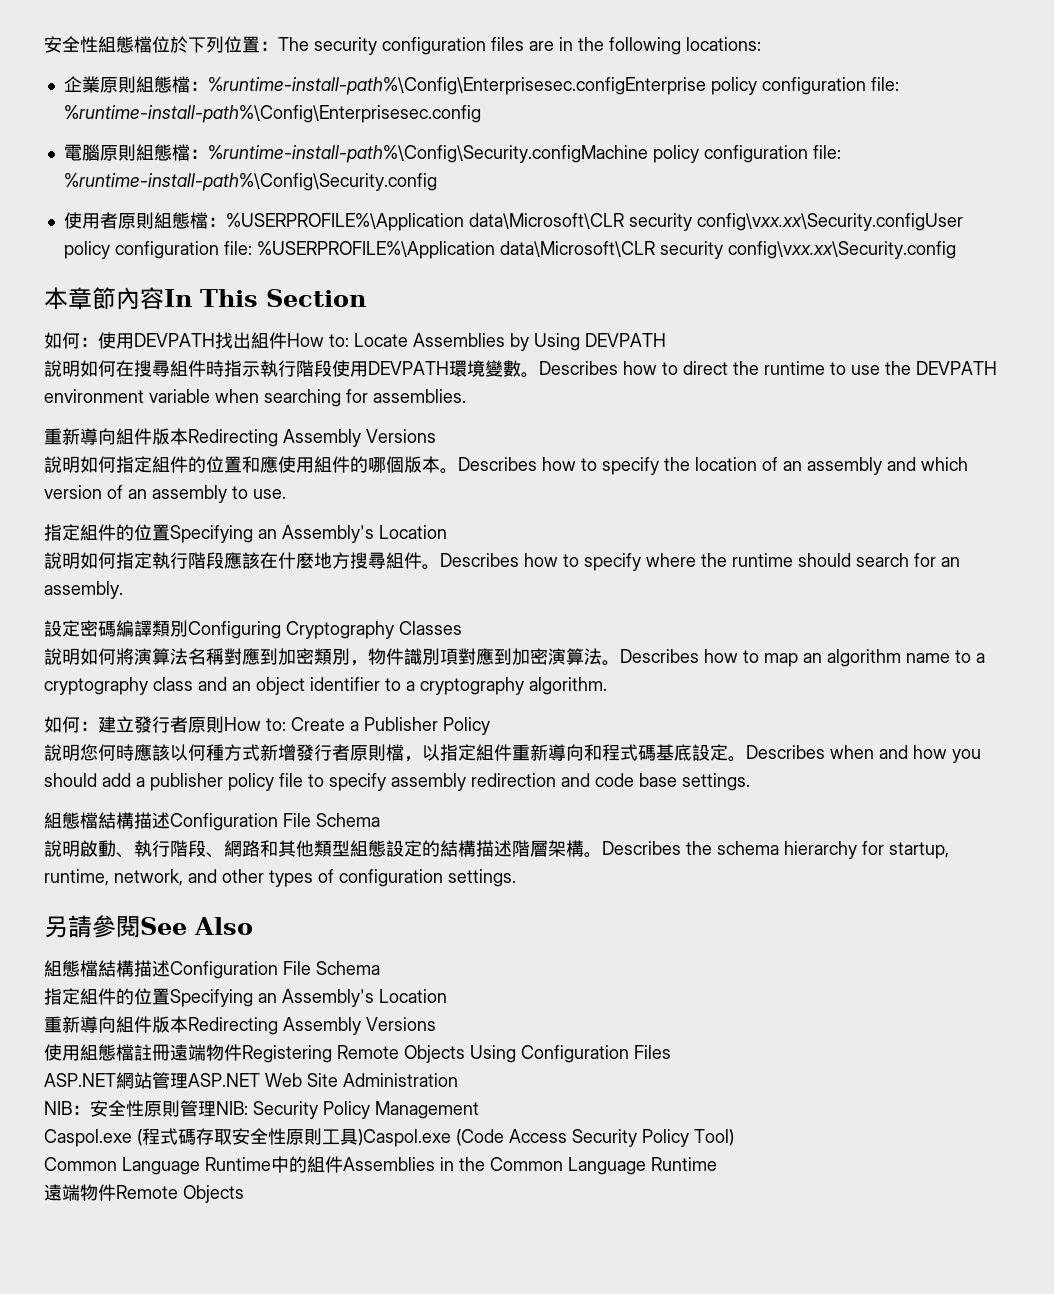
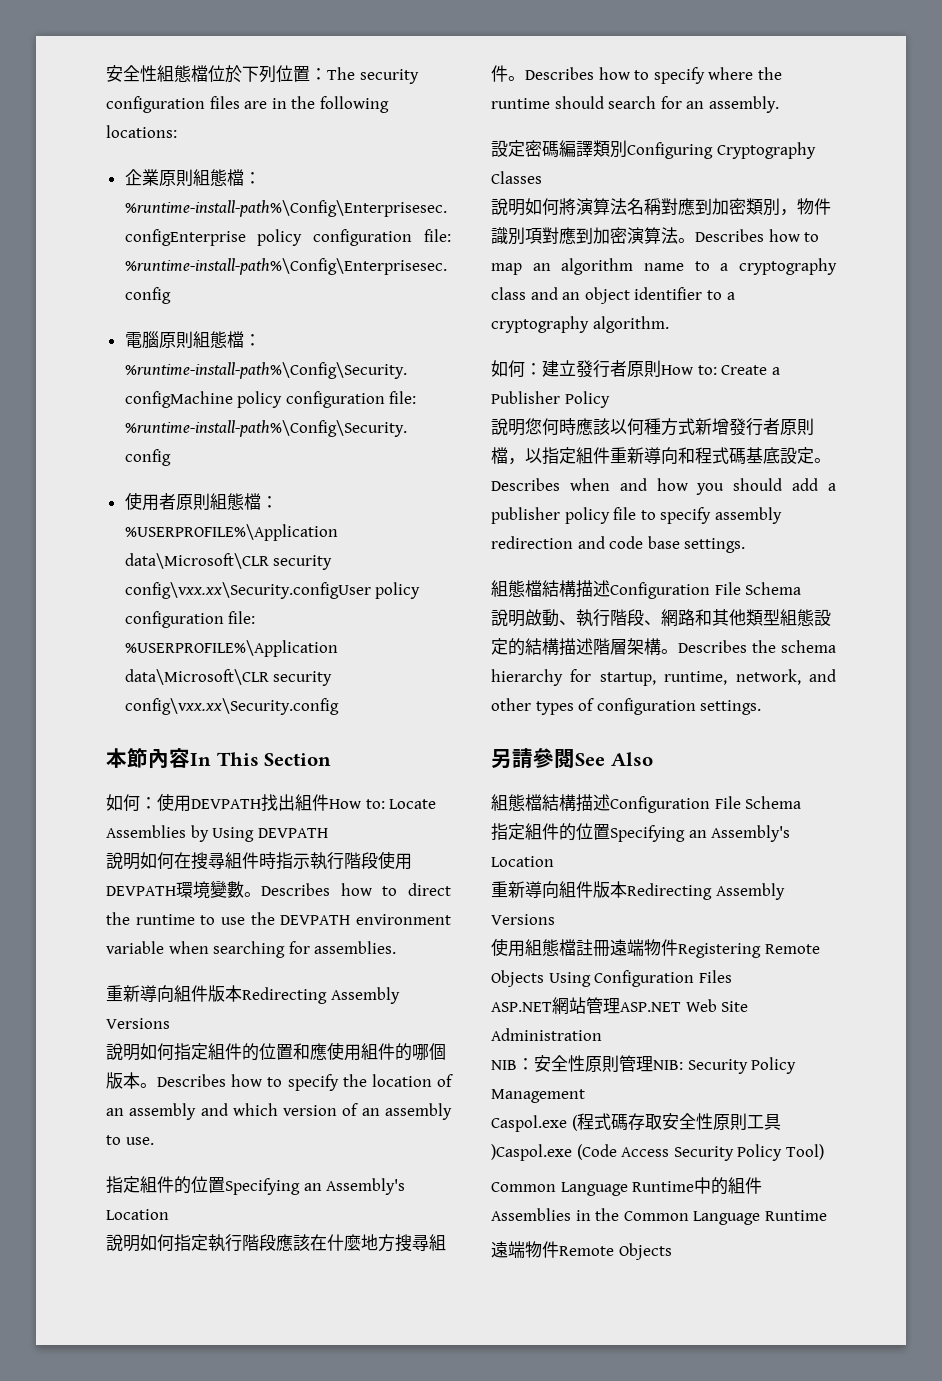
- 本章節內容In This Section
+ 本節內容In This Section

